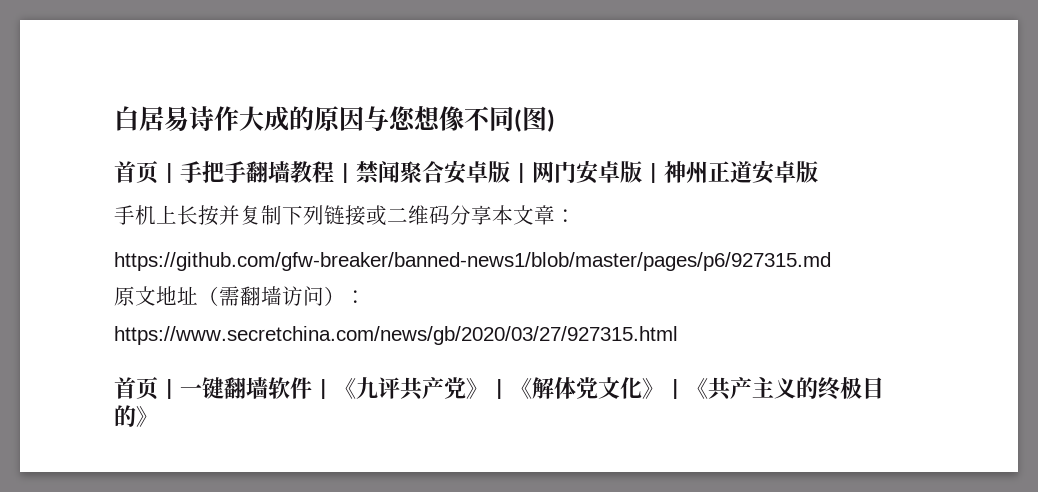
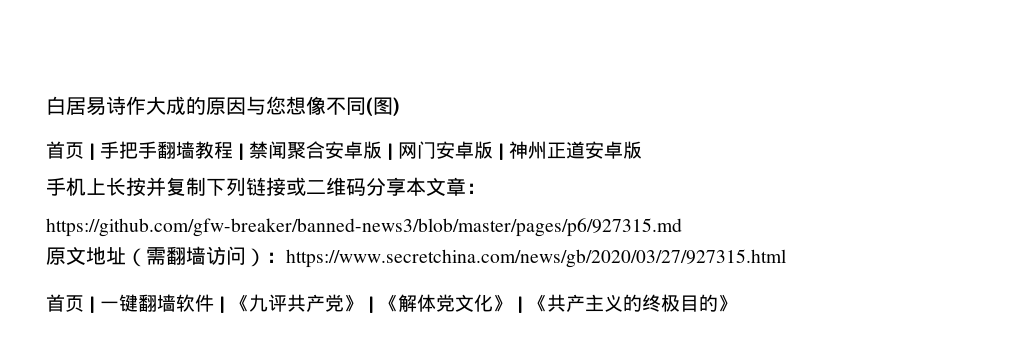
- https://github.com/gfw-breaker/banned-news1/blob/master/pages/p6/927315.md
+ https://github.com/gfw-breaker/banned-news3/blob/master/pages/p6/927315.md

